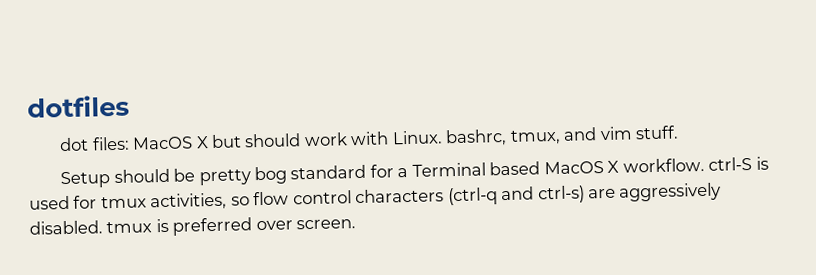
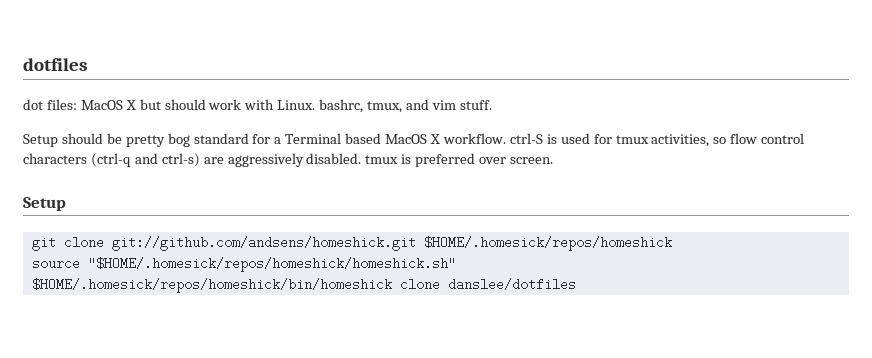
  Setup should be pretty bog standard for a Terminal based MacOS X workflow. ctrl-S is used for tmux activities, so flow control characters (ctrl-q and ctrl-s) are aggressively disabled. tmux is preferred over screen.
+ Setup
+ git clone git://github.com/andsens/homeshick.git $HOME/.homesick/repos/homeshick
+ source "$HOME/.homesick/repos/homeshick/homeshick.sh"
+ $HOME/.homesick/repos/homeshick/bin/homeshick clone danslee/dotfiles

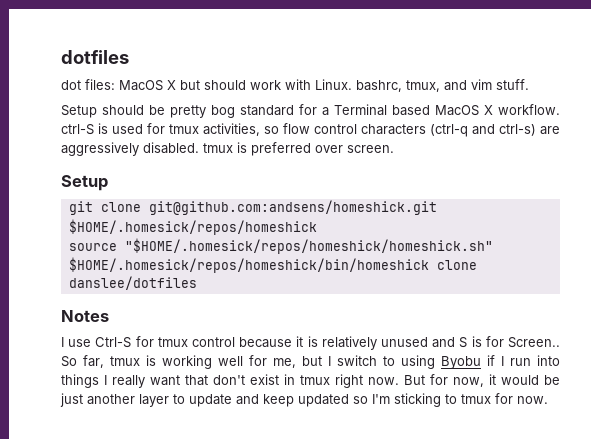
- git clone git://github.com/andsens/homeshick.git $HOME/.homesick/repos/homeshick
+ git clone git@github.com:andsens/homeshick.git $HOME/.homesick/repos/homeshick
+ Notes
+ I use Ctrl-S for tmux control because it is relatively unused and S is for Screen.. So far, tmux is working well for me, but I switch to using Byobu if I run into things I really want that don't exist in tmux right now. But for now, it would be just another layer to update and keep updated so I'm sticking to tmux for now.

